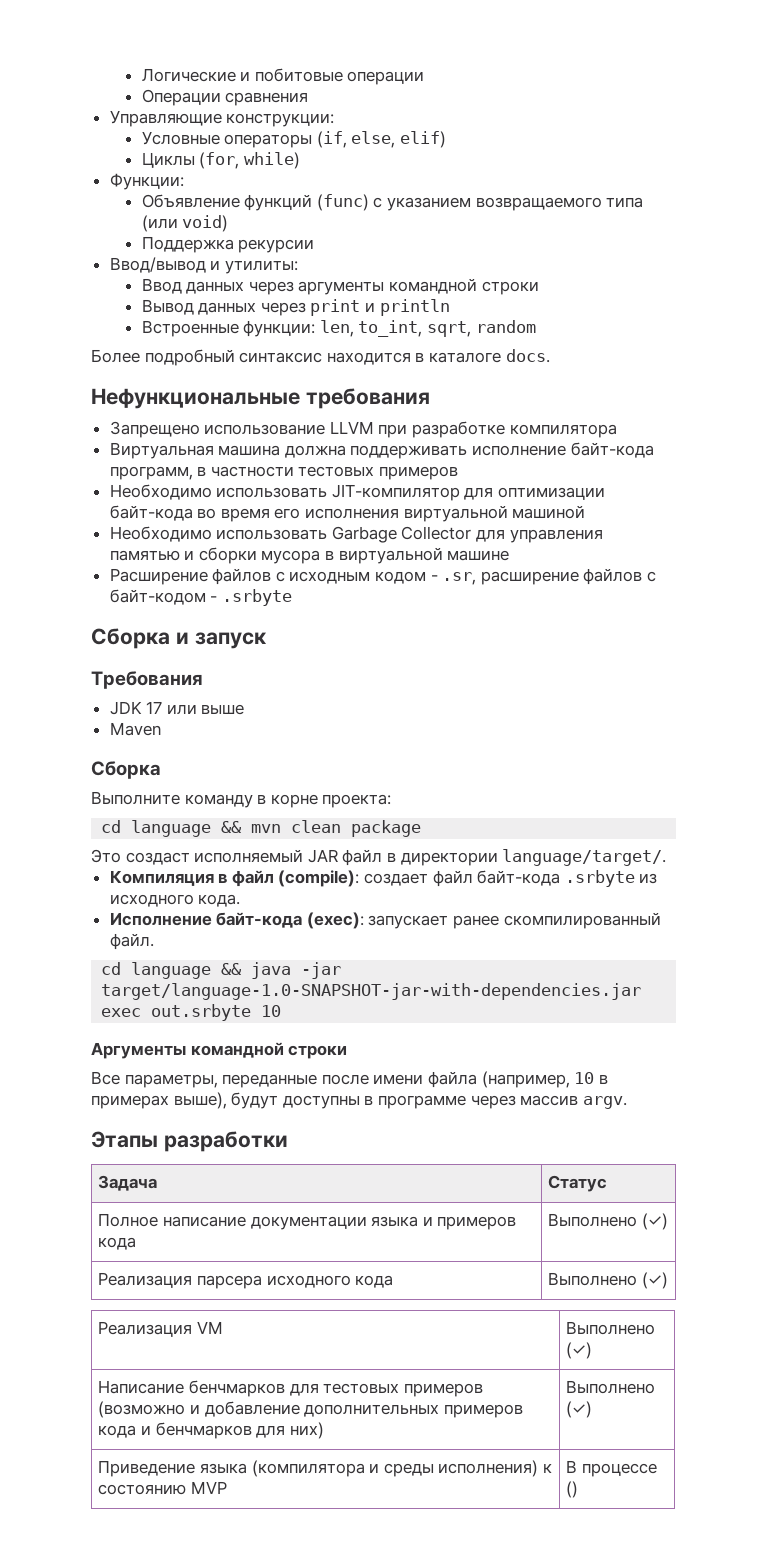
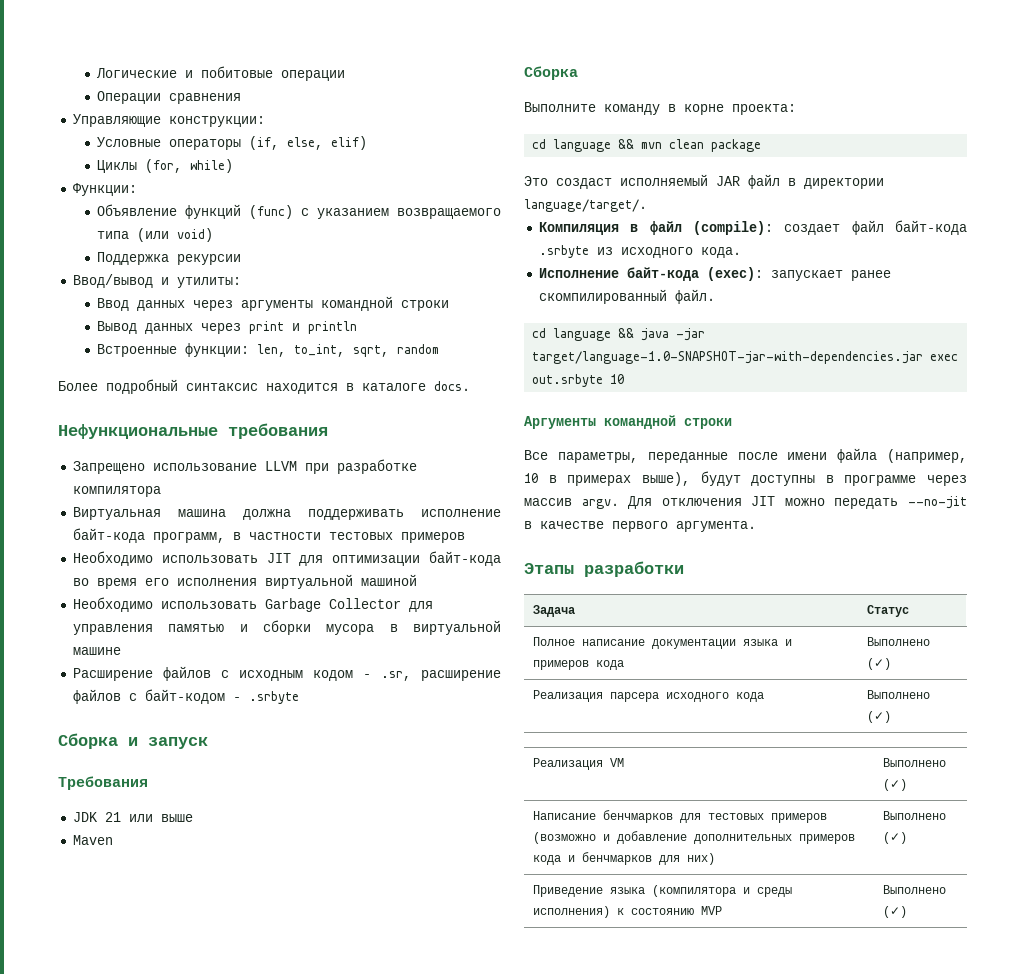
- Необходимо использовать JIT-компилятор для оптимизации байт-кода во время его исполнения виртуальной машиной
+ Необходимо использовать JIT для оптимизации байт-кода во время его исполнения виртуальной машиной
- JDK 17 или выше
+ JDK 21 или выше
+ Для отключения JIT можно передать --no-jit в качестве первого аргумента.
- Приведение языка (компилятора и среды исполнения) к состоянию MVP | В процессе ()
+ Приведение языка (компилятора и среды исполнения) к состоянию MVP | Выполнено (✓)

